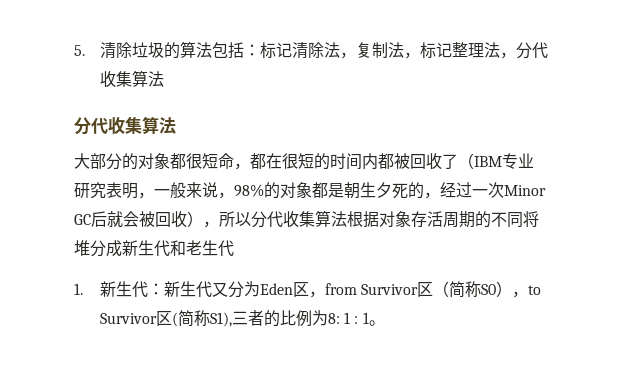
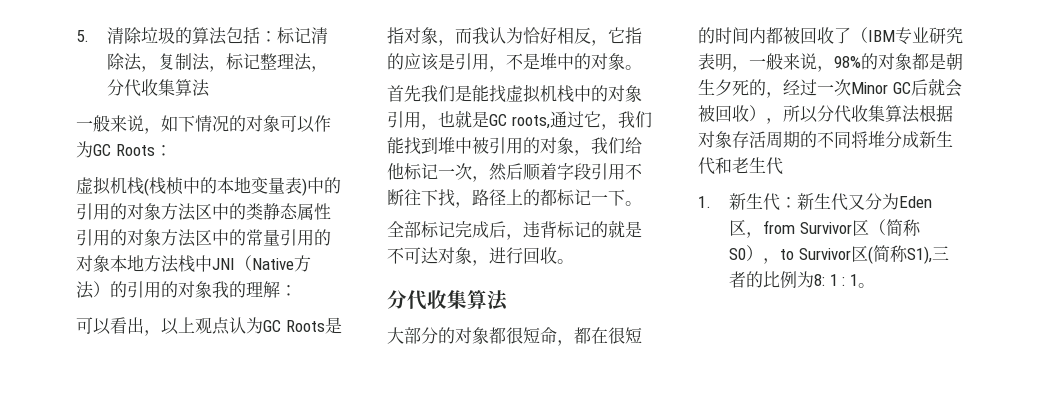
+ 一般来说，如下情况的对象可以作为GC Roots：
+ 虚拟机栈(栈桢中的本地变量表)中的引用的对象方法区中的类静态属性引用的对象方法区中的常量引用的对象本地方法栈中JNI（Native方法）的引用的对象我的理解：
+ 可以看出，以上观点认为GC Roots是指对象，而我认为恰好相反，它指的应该是引用，不是堆中的对象。
+ 首先我们是能找虚拟机栈中的对象引用，也就是GC roots,通过它，我们能找到堆中被引用的对象，我们给他标记一次，然后顺着字段引用不断往下找，路径上的都标记一下。
+ 全部标记完成后，违背标记的就是不可达对象，进行回收。

